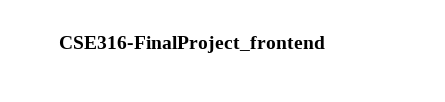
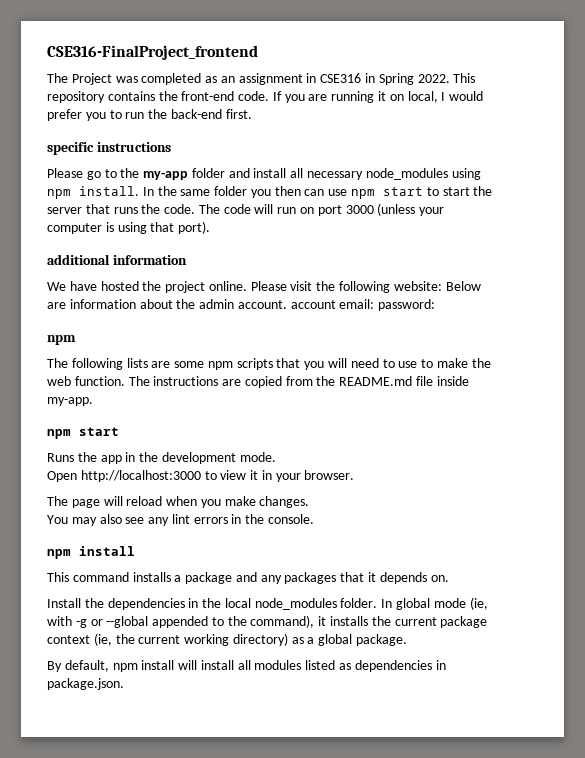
+ The Project was completed as an assignment in CSE316 in Spring 2022. This repository contains the front-end code. If you are running it on local, I would prefer you to run the back-end first.
+ specific instructions
+ Please go to the my-app folder and install all necessary node_modules using npm install. In the same folder you then can use npm start to start the server that runs the code. The code will run on port 3000 (unless your computer is using that port).
+ additional information
+ We have hosted the project online. Please visit the following website: Below are information about the admin account. account email: password:
+ npm
+ The following lists are some npm scripts that you will need to use to make the web function. The instructions are copied from the README.md file inside my-app.
+ npm start
+ Runs the app in the development mode.
+ Open http://localhost:3000 to view it in your browser.
+ The page will reload when you make changes.
+ You may also see any lint errors in the console.
+ npm install
+ This command installs a package and any packages that it depends on.
+ Install the dependencies in the local node_modules folder. In global mode (ie, with -g or --global appended to the command), it installs the current package context (ie, the current working directory) as a global package.
+ By default, npm install will install all modules listed as dependencies in package.json.

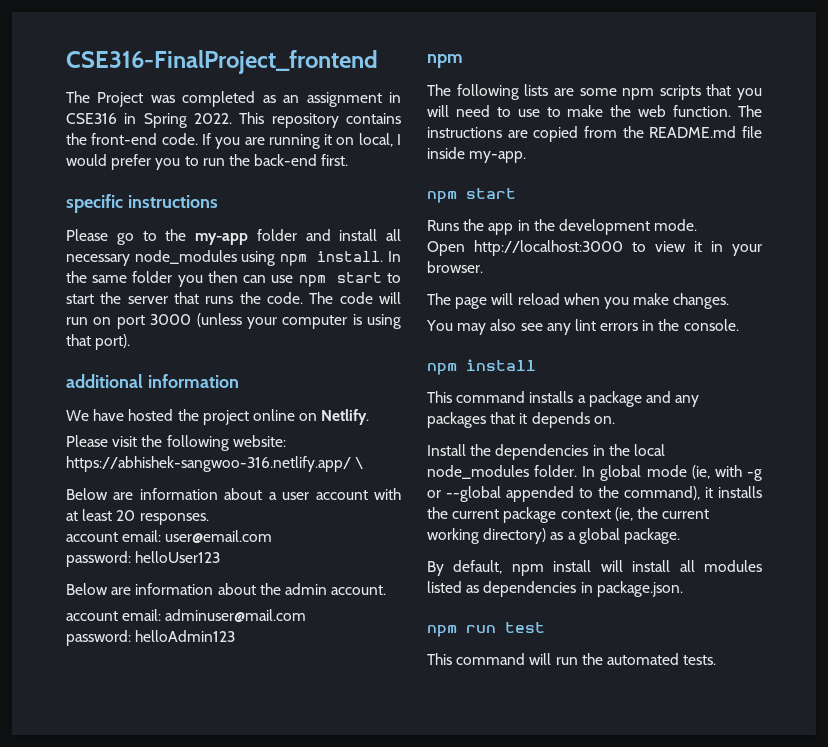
- We have hosted the project online. Please visit the following website: Below are information about the admin account. account email: password:
+ We have hosted the project online on Netlify.
+ Please visit the following website: https://abhishek-sangwoo-316.netlify.app/ \
+ Below are information about a user account with at least 20 responses.
+ account email: user@email.com
+ password: helloUser123
+ Below are information about the admin account.
+ account email: adminuser@mail.com
+ password: helloAdmin123
+ npm run test
+ This command will run the automated tests.

